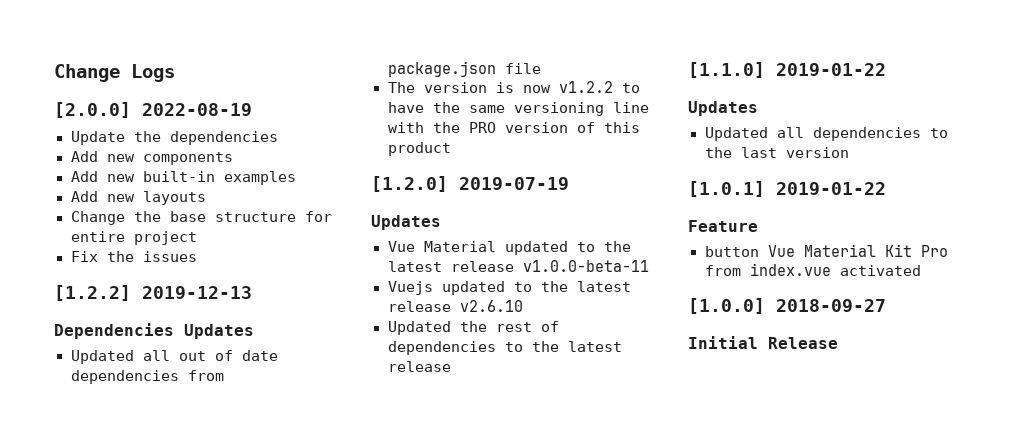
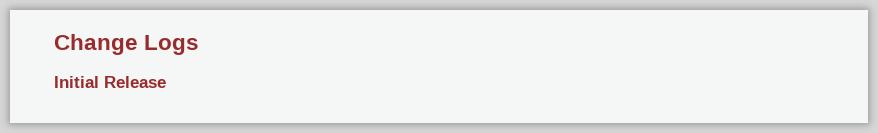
- [2.0.0] 2022-08-19
- Update the dependencies
- Add new components
- Add new built-in examples
- Add new layouts
- Change the base structure for entire project
- Fix the issues
- [1.2.2] 2019-12-13
- Dependencies Updates
- Updated all out of date dependencies from package.json file
- The version is now v1.2.2 to have the same versioning line with the PRO version of this product
- [1.2.0] 2019-07-19
- Updates
- Vue Material updated to the latest release v1.0.0-beta-11
- Vuejs updated to the latest release v2.6.10
- Updated the rest of dependencies to the latest release
- [1.1.0] 2019-01-22
- Updates
- Updated all dependencies to the last version
- [1.0.1] 2019-01-22
- Feature
- button Vue Material Kit Pro from index.vue activated
- [1.0.0] 2018-09-27

